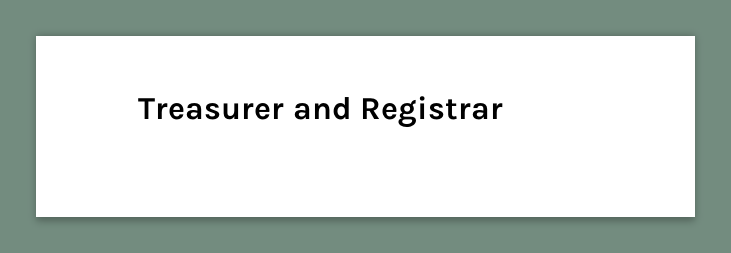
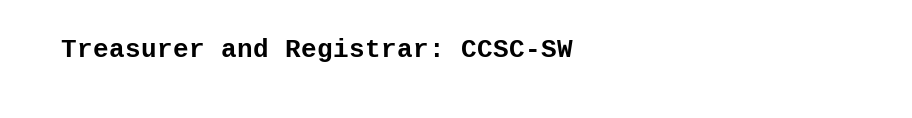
- Treasurer and Registrar
+ Treasurer and Registrar: CCSC-SW

